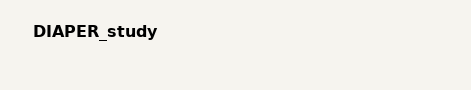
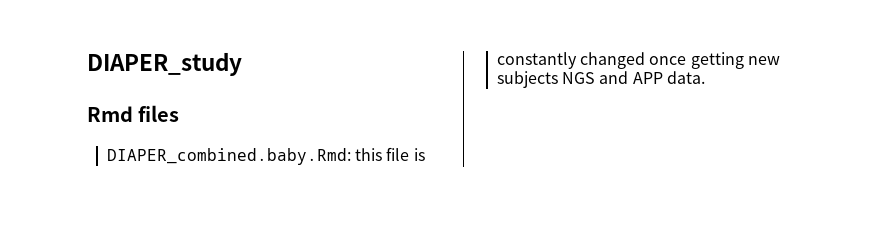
+ Rmd files
+ DIAPER_combined.baby.Rmd: this file is constantly changed once getting new subjects NGS and APP data.

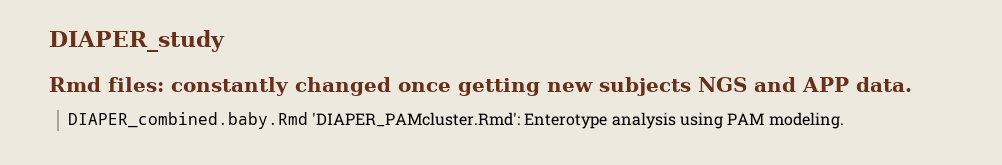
- Rmd files
- DIAPER_combined.baby.Rmd: this file is constantly changed once getting new subjects NGS and APP data.
+ Rmd files: constantly changed once getting new subjects NGS and APP data.
+ DIAPER_combined.baby.Rmd 'DIAPER_PAMcluster.Rmd': Enterotype analysis using PAM modeling.

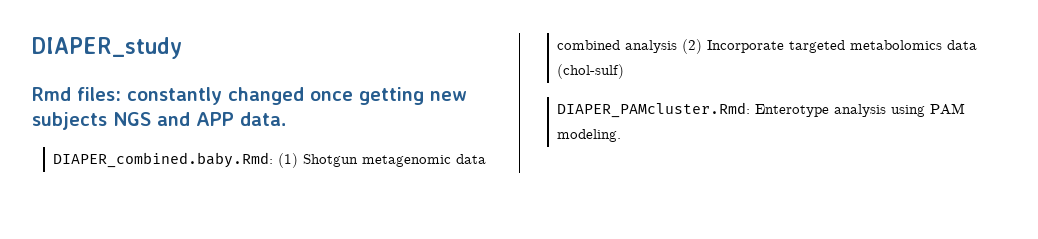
- DIAPER_combined.baby.Rmd 'DIAPER_PAMcluster.Rmd': Enterotype analysis using PAM modeling.
+ DIAPER_combined.baby.Rmd: (1) Shotgun metagenomic data combined analysis (2) Incorporate targeted metabolomics data (chol-sulf)
+ DIAPER_PAMcluster.Rmd: Enterotype analysis using PAM modeling.

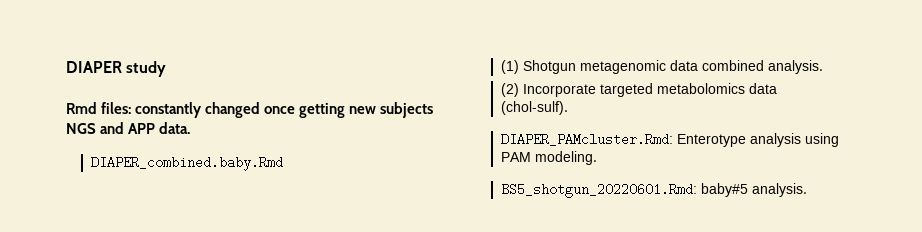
- DIAPER_study
+ DIAPER study
- DIAPER_combined.baby.Rmd: (1) Shotgun metagenomic data combined analysis (2) Incorporate targeted metabolomics data (chol-sulf)
+ DIAPER_combined.baby.Rmd
+ (1) Shotgun metagenomic data combined analysis.
+ (2) Incorporate targeted metabolomics data (chol-sulf).
+ BS5_shotgun_20220601.Rmd: baby#5 analysis.

